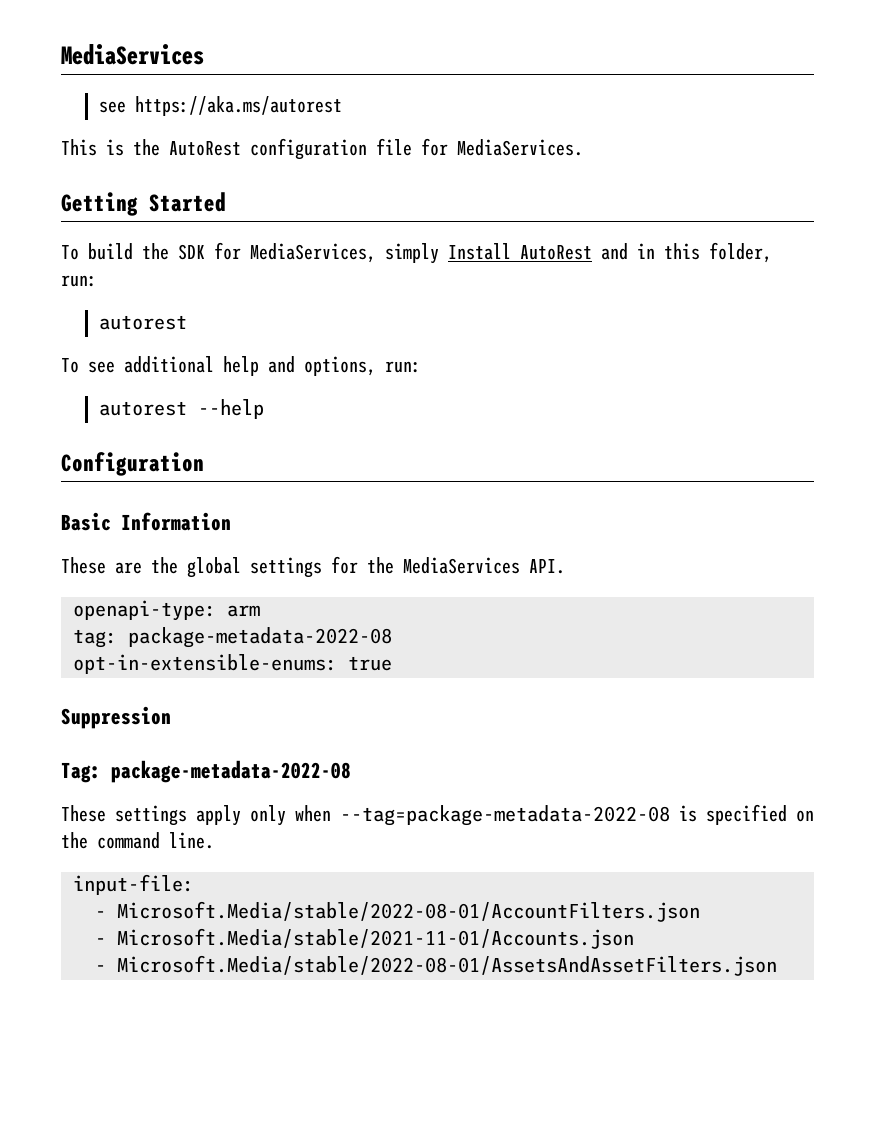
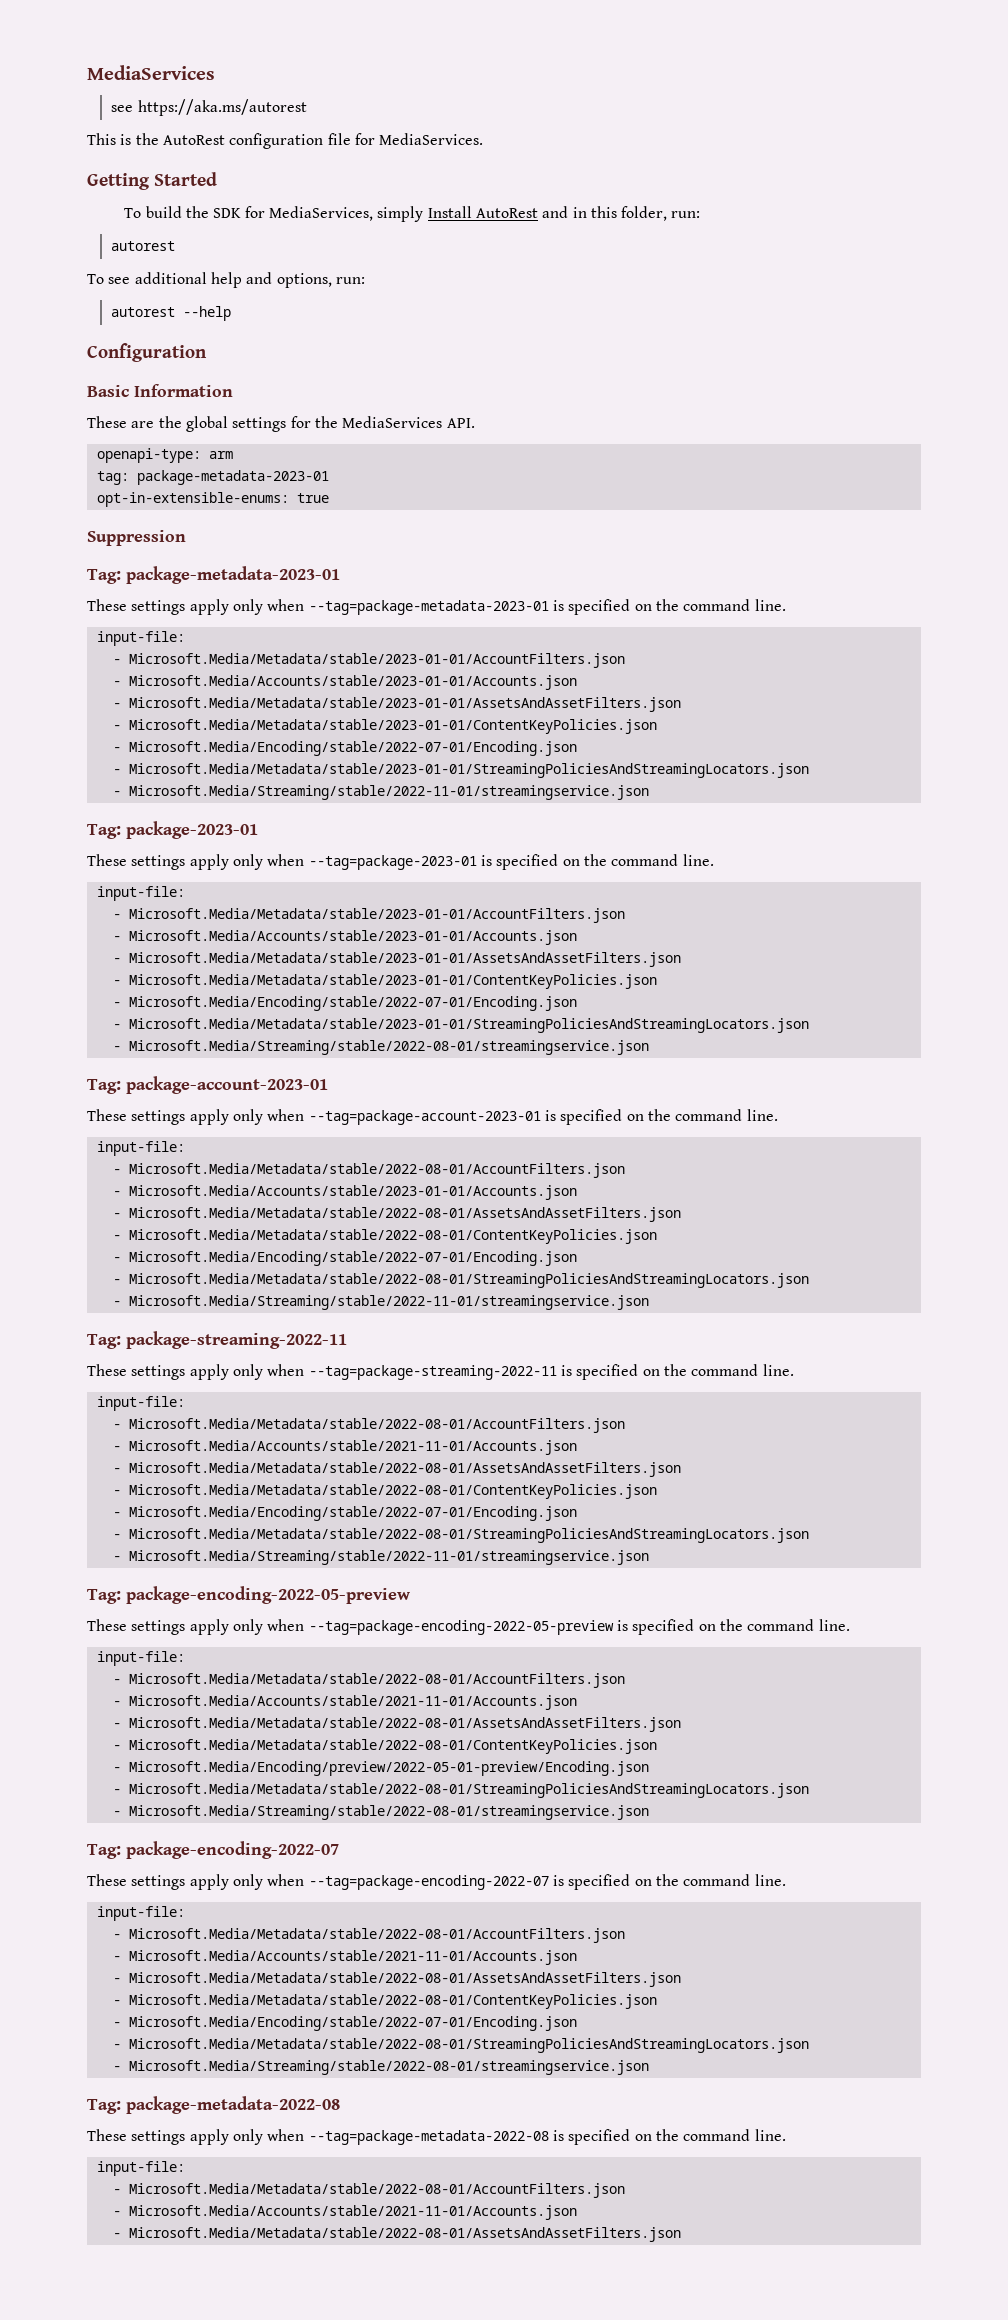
- tag: package-metadata-2022-08
+ tag: package-metadata-2023-01
+ Tag: package-metadata-2023-01
+ These settings apply only when --tag=package-metadata-2023-01 is specified on the command line.
+ input-file:
+ - Microsoft.Media/Metadata/stable/2023-01-01/AccountFilters.json
+ - Microsoft.Media/Accounts/stable/2023-01-01/Accounts.json
+ - Microsoft.Media/Metadata/stable/2023-01-01/AssetsAndAssetFilters.json
+ - Microsoft.Media/Metadata/stable/2023-01-01/ContentKeyPolicies.json
+ - Microsoft.Media/Encoding/stable/2022-07-01/Encoding.json
+ - Microsoft.Media/Metadata/stable/2023-01-01/StreamingPoliciesAndStreamingLocators.json
+ - Microsoft.Media/Streaming/stable/2022-11-01/streamingservice.json
+ Tag: package-2023-01
+ These settings apply only when --tag=package-2023-01 is specified on the command line.
+ input-file:
+ - Microsoft.Media/Metadata/stable/2023-01-01/AccountFilters.json
+ - Microsoft.Media/Accounts/stable/2023-01-01/Accounts.json
+ - Microsoft.Media/Metadata/stable/2023-01-01/AssetsAndAssetFilters.json
+ - Microsoft.Media/Metadata/stable/2023-01-01/ContentKeyPolicies.json
+ - Microsoft.Media/Encoding/stable/2022-07-01/Encoding.json
+ - Microsoft.Media/Metadata/stable/2023-01-01/StreamingPoliciesAndStreamingLocators.json
+ - Microsoft.Media/Streaming/stable/2022-08-01/streamingservice.json
+ Tag: package-account-2023-01
+ These settings apply only when --tag=package-account-2023-01 is specified on the command line.
+ input-file:
+ - Microsoft.Media/Metadata/stable/2022-08-01/AccountFilters.json
+ - Microsoft.Media/Accounts/stable/2023-01-01/Accounts.json
+ - Microsoft.Media/Metadata/stable/2022-08-01/AssetsAndAssetFilters.json
+ - Microsoft.Media/Metadata/stable/2022-08-01/ContentKeyPolicies.json
+ - Microsoft.Media/Encoding/stable/2022-07-01/Encoding.json
+ - Microsoft.Media/Metadata/stable/2022-08-01/StreamingPoliciesAndStreamingLocators.json
+ - Microsoft.Media/Streaming/stable/2022-11-01/streamingservice.json
+ Tag: package-streaming-2022-11
+ These settings apply only when --tag=package-streaming-2022-11 is specified on the command line.
+ input-file:
+ - Microsoft.Media/Metadata/stable/2022-08-01/AccountFilters.json
+ - Microsoft.Media/Accounts/stable/2021-11-01/Accounts.json
+ - Microsoft.Media/Metadata/stable/2022-08-01/AssetsAndAssetFilters.json
+ - Microsoft.Media/Metadata/stable/2022-08-01/ContentKeyPolicies.json
+ - Microsoft.Media/Encoding/stable/2022-07-01/Encoding.json
+ - Microsoft.Media/Metadata/stable/2022-08-01/StreamingPoliciesAndStreamingLocators.json
+ - Microsoft.Media/Streaming/stable/2022-11-01/streamingservice.json
+ Tag: package-encoding-2022-05-preview
+ These settings apply only when --tag=package-encoding-2022-05-preview is specified on the command line.
+ input-file:
+ - Microsoft.Media/Metadata/stable/2022-08-01/AccountFilters.json
+ - Microsoft.Media/Accounts/stable/2021-11-01/Accounts.json
+ - Microsoft.Media/Metadata/stable/2022-08-01/AssetsAndAssetFilters.json
+ - Microsoft.Media/Metadata/stable/2022-08-01/ContentKeyPolicies.json
+ - Microsoft.Media/Encoding/preview/2022-05-01-preview/Encoding.json
+ - Microsoft.Media/Metadata/stable/2022-08-01/StreamingPoliciesAndStreamingLocators.json
+ - Microsoft.Media/Streaming/stable/2022-08-01/streamingservice.json
+ Tag: package-encoding-2022-07
+ These settings apply only when --tag=package-encoding-2022-07 is specified on the command line.
+ input-file:
+ - Microsoft.Media/Metadata/stable/2022-08-01/AccountFilters.json
+ - Microsoft.Media/Accounts/stable/2021-11-01/Accounts.json
+ - Microsoft.Media/Metadata/stable/2022-08-01/AssetsAndAssetFilters.json
+ - Microsoft.Media/Metadata/stable/2022-08-01/ContentKeyPolicies.json
+ - Microsoft.Media/Encoding/stable/2022-07-01/Encoding.json
+ - Microsoft.Media/Metadata/stable/2022-08-01/StreamingPoliciesAndStreamingLocators.json
+ - Microsoft.Media/Streaming/stable/2022-08-01/streamingservice.json
  These settings apply only when --tag=package-metadata-2022-08 is specified on the command line.
  input-file:
- - Microsoft.Media/stable/2022-08-01/AccountFilters.json
- - Microsoft.Media/stable/2021-11-01/Accounts.json
- - Microsoft.Media/stable/2022-08-01/AssetsAndAssetFilters.json
+ - Microsoft.Media/Metadata/stable/2022-08-01/AccountFilters.json
+ - Microsoft.Media/Accounts/stable/2021-11-01/Accounts.json
+ - Microsoft.Media/Metadata/stable/2022-08-01/AssetsAndAssetFilters.json

